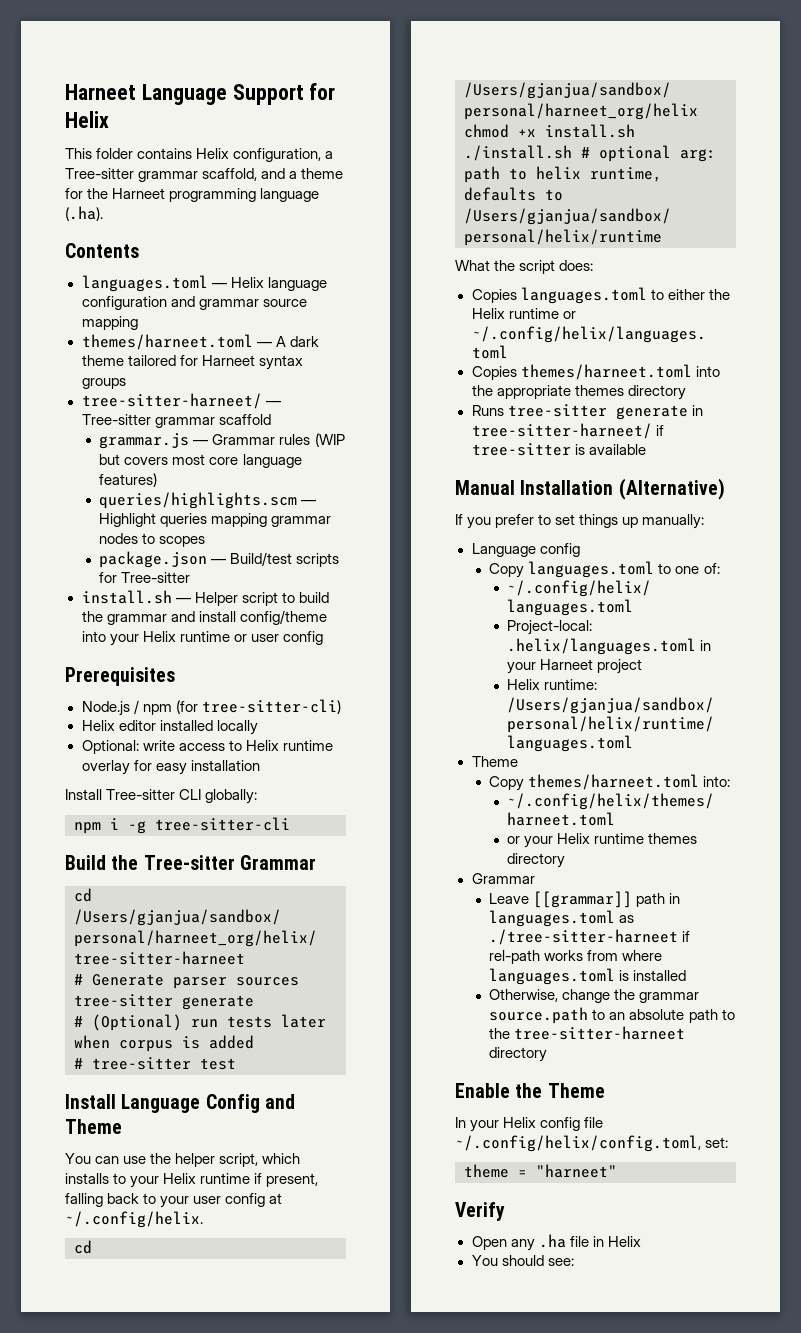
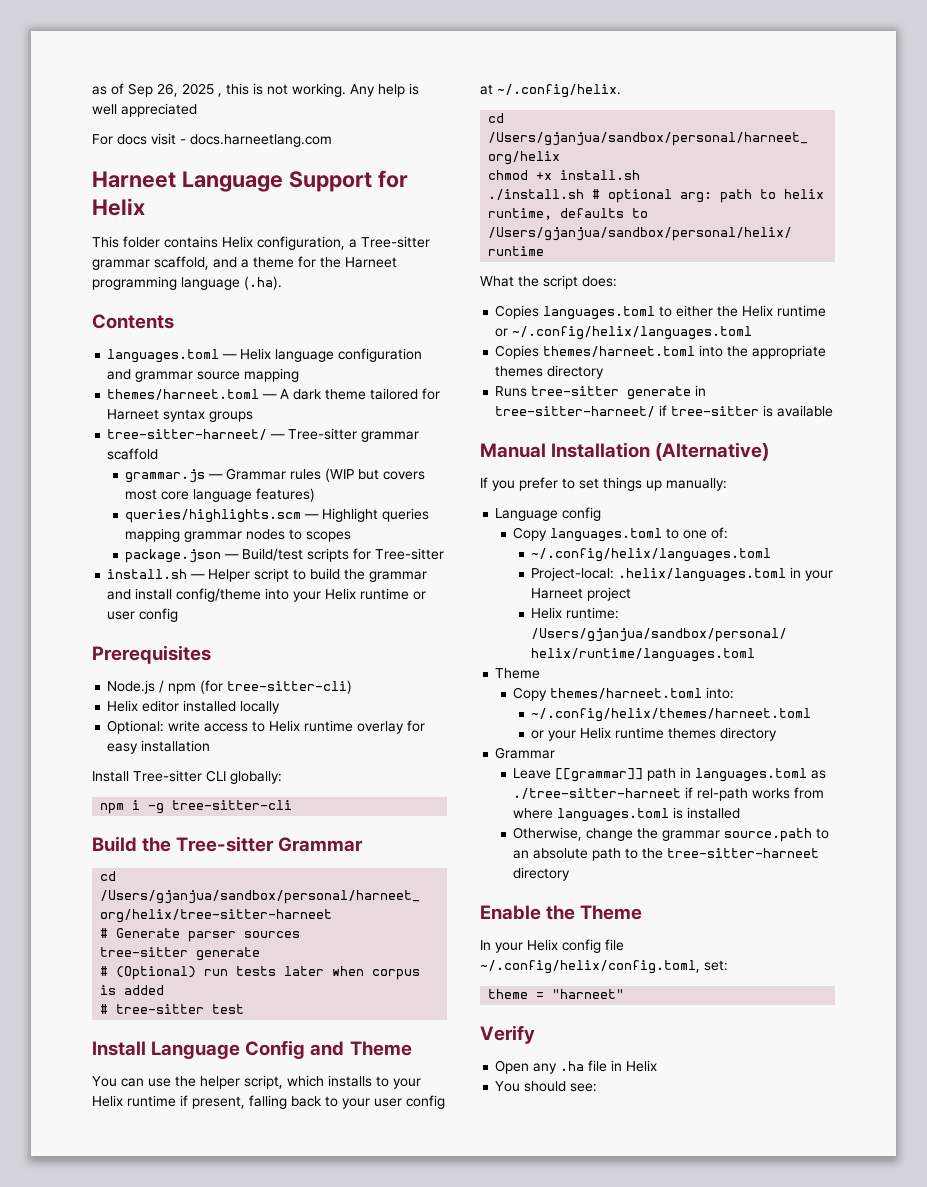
+ as of Sep 26, 2025 , this is not working. Any help is well appreciated
+ For docs visit - docs.harneetlang.com

